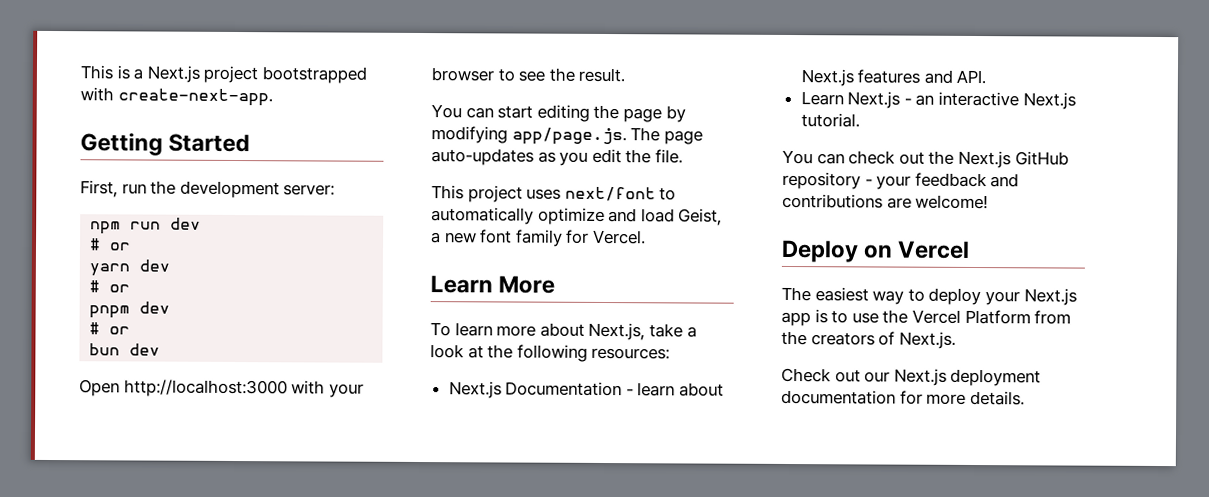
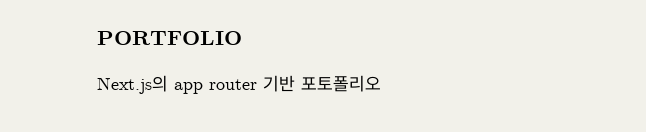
- This is a Next.js project bootstrapped with create-next-app.
- Getting Started
- First, run the development server:
- npm run dev
- # or
- yarn dev
- # or
- pnpm dev
- # or
- bun dev
- Open http://localhost:3000 with your browser to see the result.
- You can start editing the page by modifying app/page.js. The page auto-updates as you edit the file.
- This project uses next/font to automatically optimize and load Geist, a new font family for Vercel.
- Learn More
- To learn more about Next.js, take a look at the following resources:
- Next.js Documentation - learn about Next.js features and API.
- Learn Next.js - an interactive Next.js tutorial.
- You can check out the Next.js GitHub repository - your feedback and contributions are welcome!
- Deploy on Vercel
- The easiest way to deploy your Next.js app is to use the Vercel Platform from the creators of Next.js.
- Check out our Next.js deployment documentation for more details.
+ PORTFOLIO
+ Next.js의 app router 기반 포토폴리오

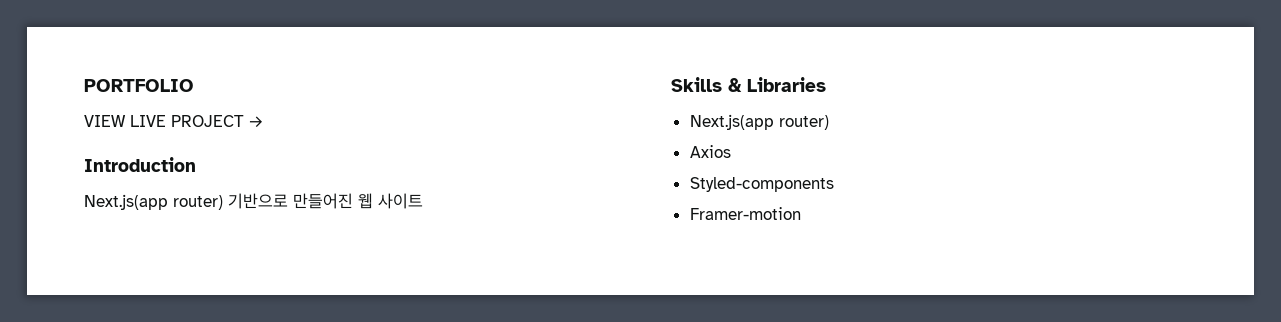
- Next.js의 app router 기반 포토폴리오
+ VIEW LIVE PROJECT →
+ Introduction
+ Next.js(app router) 기반으로 만들어진 웹 사이트
+ Skills & Libraries
+ Next.js(app router)
+ Axios
+ Styled-components
+ Framer-motion

